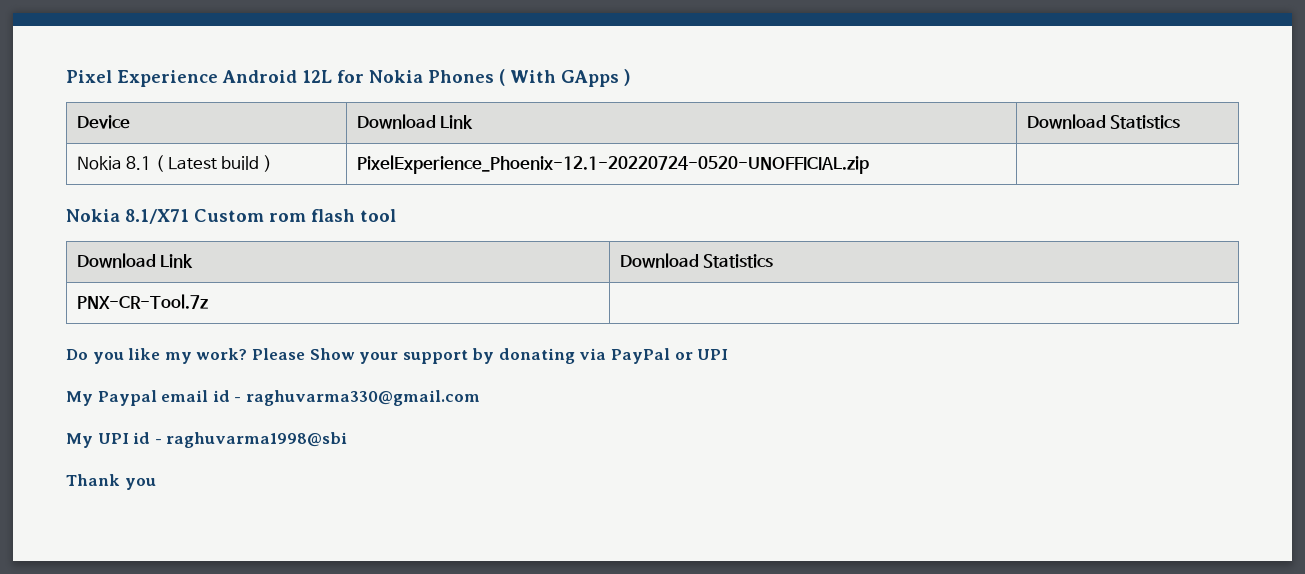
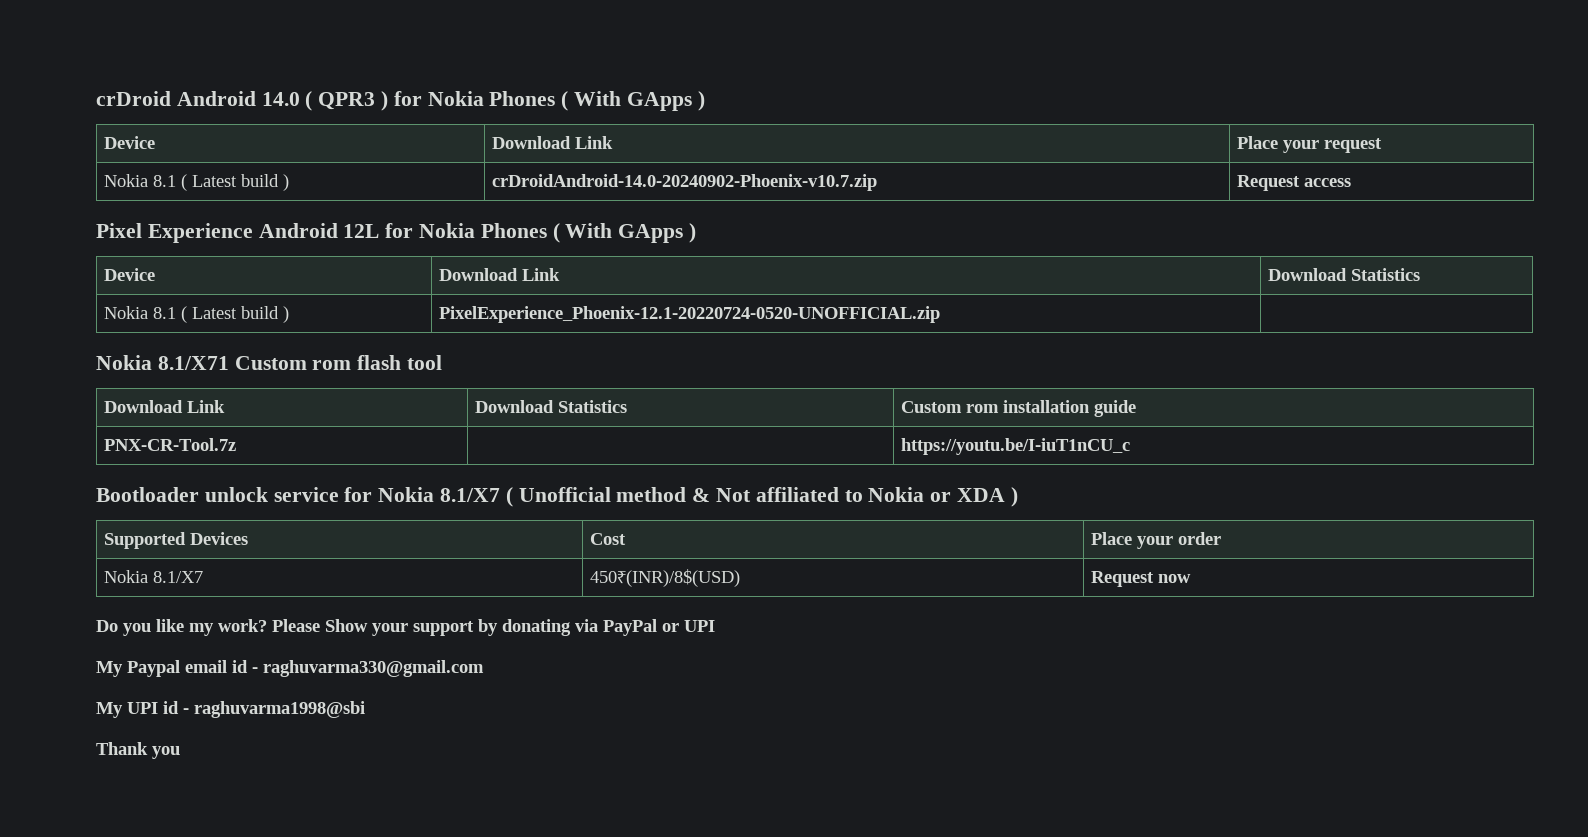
+ crDroid Android 14.0 ( QPR3 ) for Nokia Phones ( With GApps )
+ Device | Download Link | Place your request
+ Nokia 8.1 ( Latest build ) | crDroidAndroid-14.0-20240902-Phoenix-v10.7.zip | Request access
  Nokia 8.1/X71 Custom rom flash tool
- Download Link | Download Statistics
- PNX-CR-Tool.7z |
+ Download Link | Download Statistics | Custom rom installation guide
+ PNX-CR-Tool.7z | | https://youtu.be/I-iuT1nCU_c
+ Bootloader unlock service for Nokia 8.1/X7 ( Unofficial method & Not affiliated to Nokia or XDA )
+ Supported Devices | Cost | Place your order
+ Nokia 8.1/X7 | 450₹(INR)/8$(USD) | Request now

